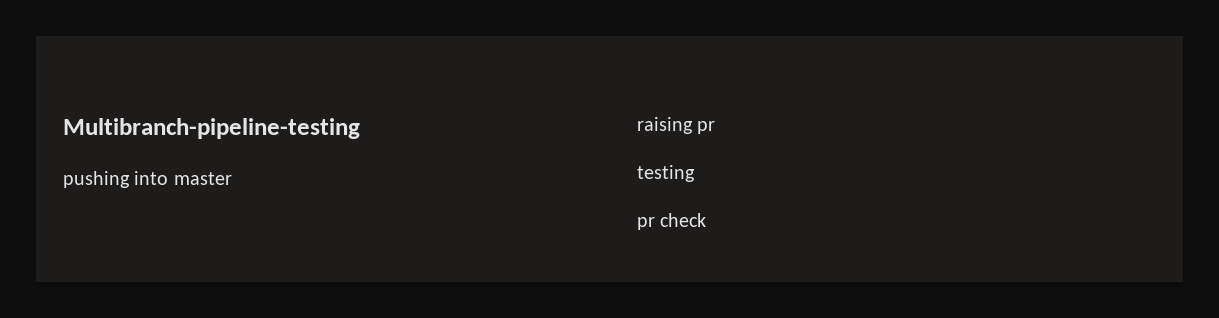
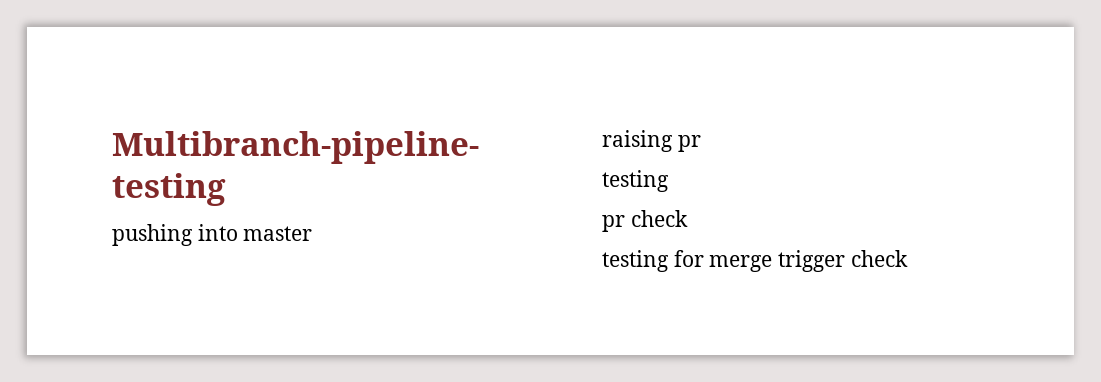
+ testing for merge trigger check

